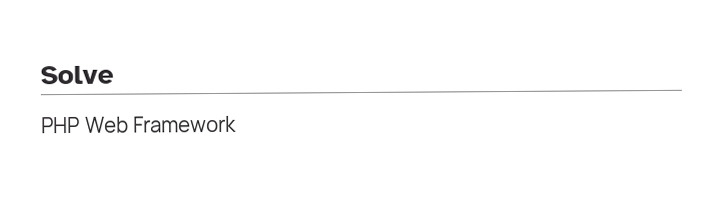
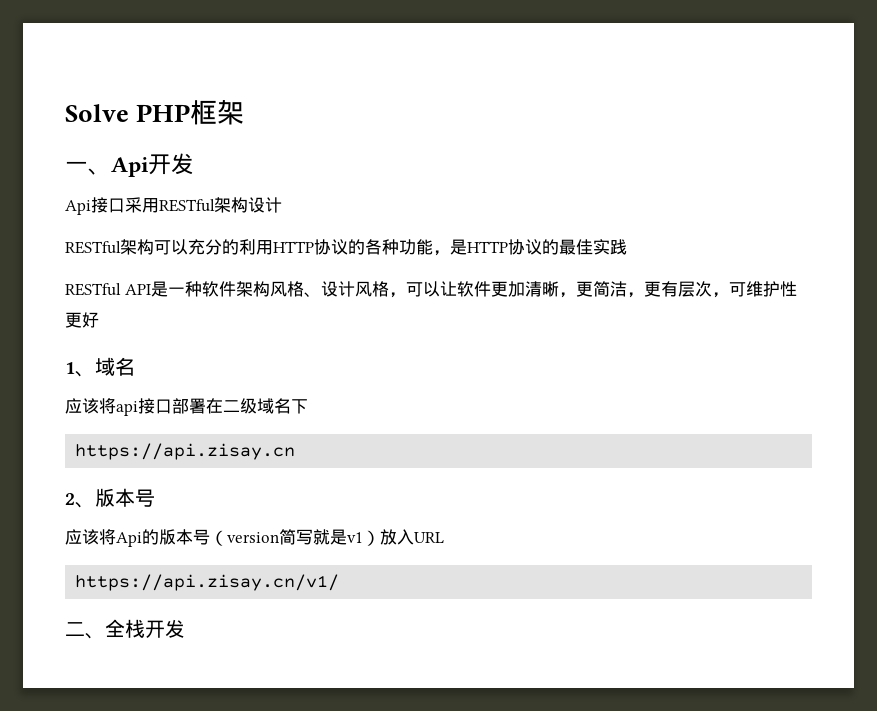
- Solve
- PHP Web Framework
+ Solve PHP框架
+ 一、Api开发
+ Api接口采用RESTful架构设计
+ RESTful架构可以充分的利用HTTP协议的各种功能，是HTTP协议的最佳实践
+ RESTful API是一种软件架构风格、设计风格，可以让软件更加清晰，更简洁，更有层次，可维护性更好
+ 1、域名
+ 应该将api接口部署在二级域名下
+ https://api.zisay.cn
+ 2、版本号
+ 应该将Api的版本号（version简写就是v1）放入URL
+ https://api.zisay.cn/v1/
+ 二、全栈开发

